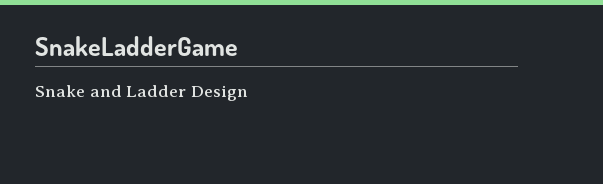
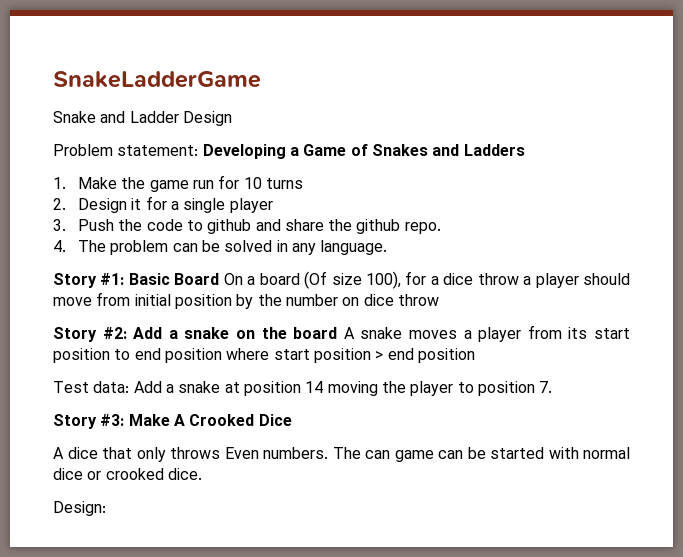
+ Problem statement: Developing a Game of Snakes and Ladders
+ 1. Make the game run for 10 turns
+ 2. Design it for a single player
+ 3. Push the code to github and share the github repo.
+ 4. The problem can be solved in any language.
+ Story #1: Basic Board On a board (Of size 100), for a dice throw a player should move from initial position by the number on dice throw
+ Story #2: Add a snake on the board A snake moves a player from its start position to end position where start position > end position
+ Test data: Add a snake at position 14 moving the player to position 7.
+ Story #3: Make A Crooked Dice
+ A dice that only throws Even numbers. The can game can be started with normal dice or crooked dice.
+ Design:

